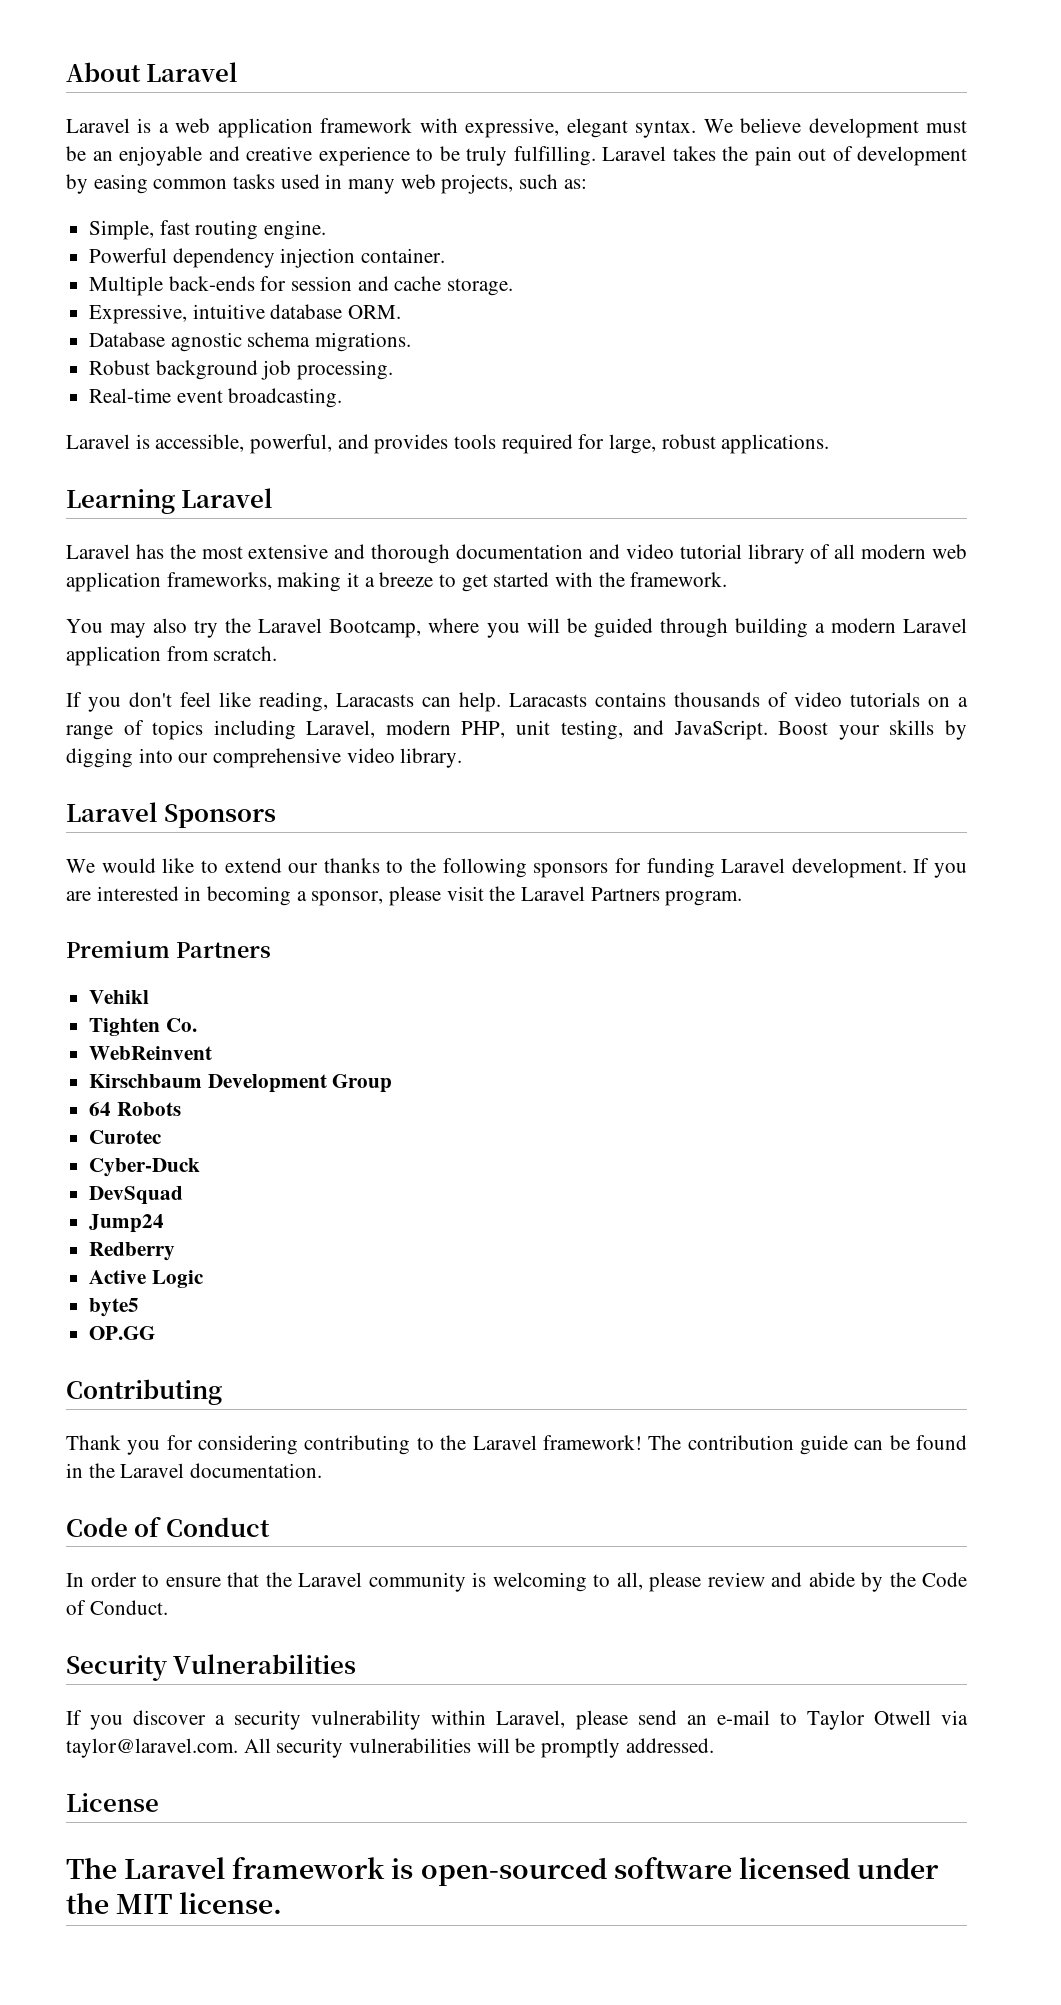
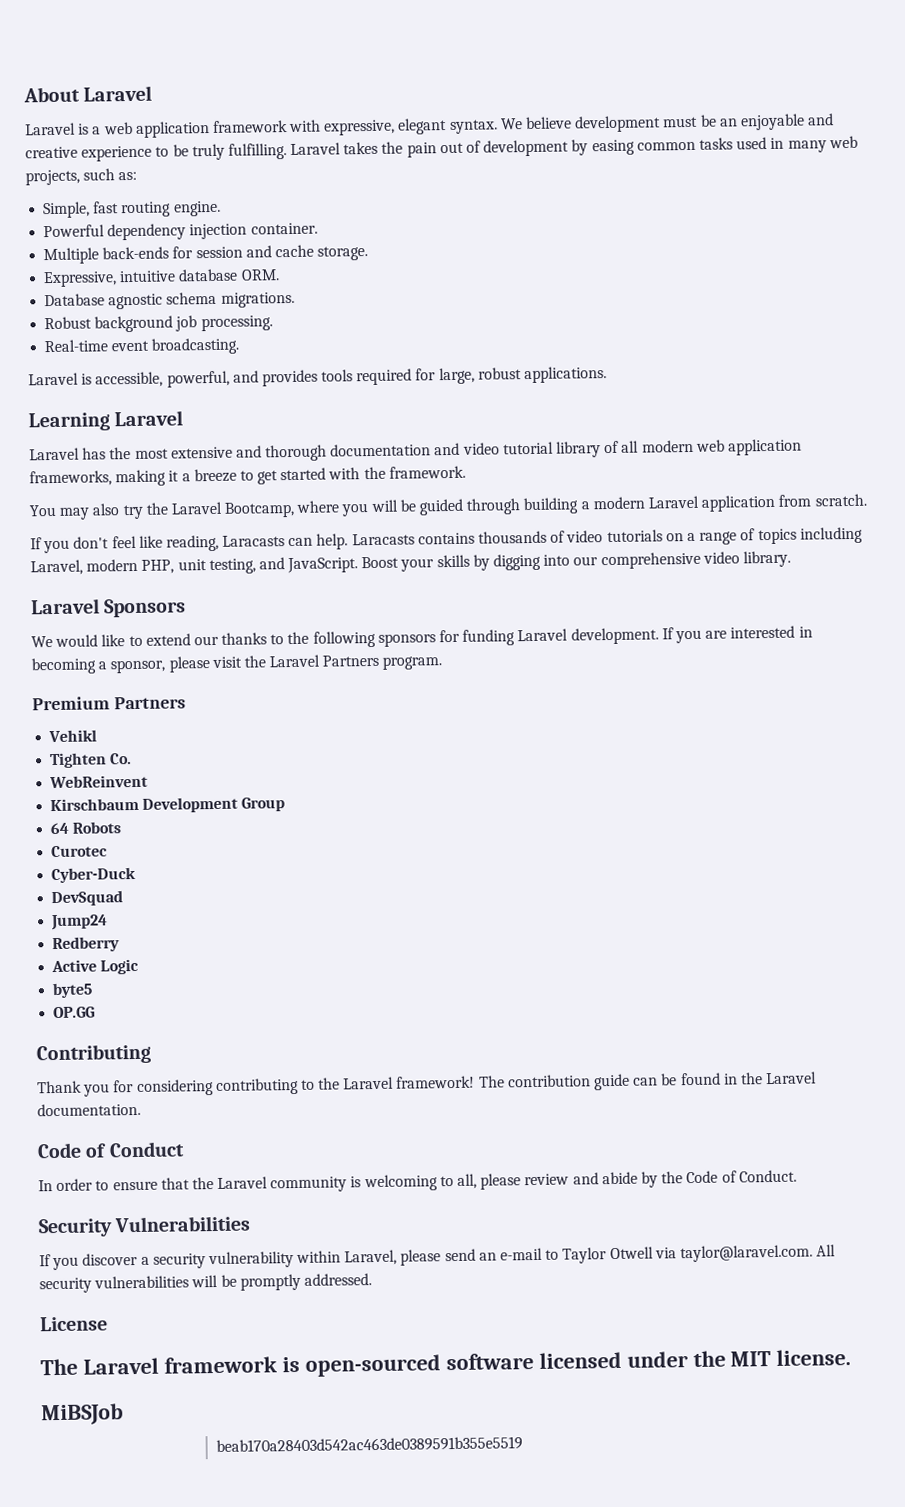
+ MiBSJob
+ beab170a28403d542ac463de0389591b355e5519

